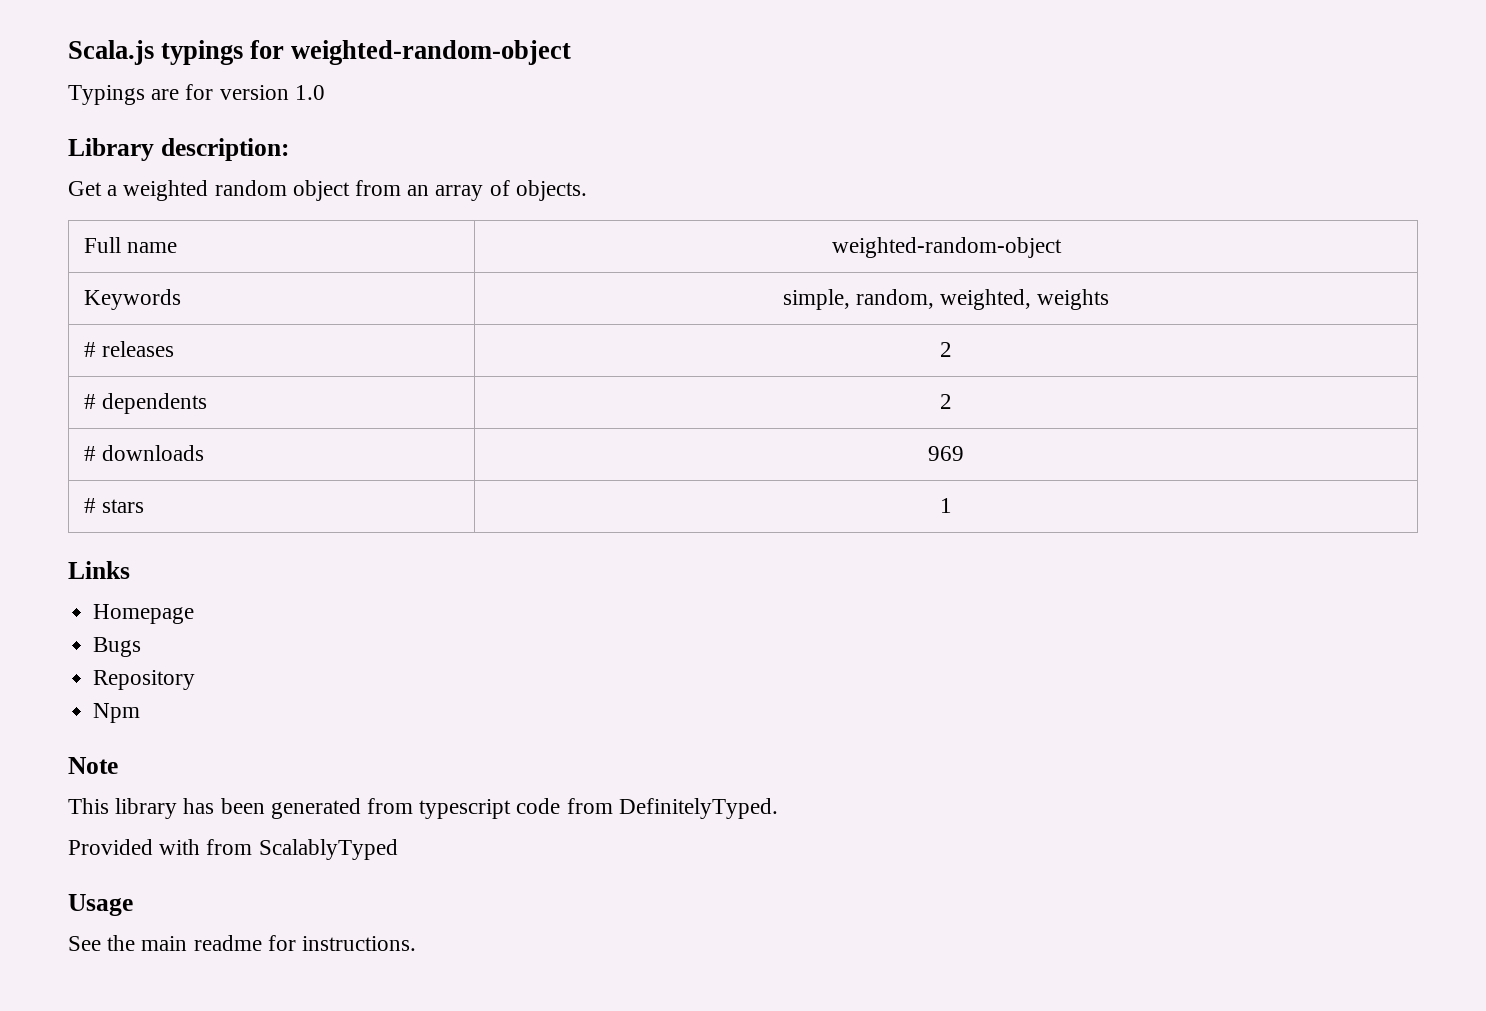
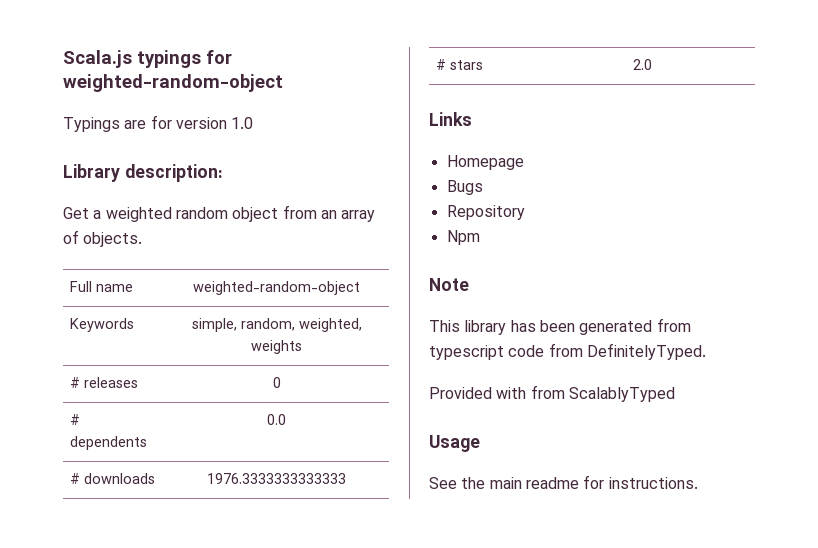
- # releases | 2
+ # releases | 0
- # dependents | 2
+ # dependents | 0.0
- # downloads | 969
+ # downloads | 1976.3333333333333
- # stars | 1
+ # stars | 2.0

